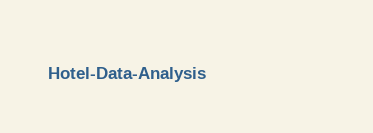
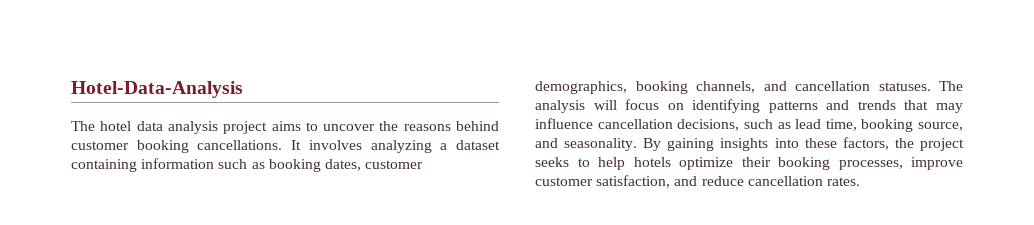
+ The hotel data analysis project aims to uncover the reasons behind customer booking cancellations. It involves analyzing a dataset containing information such as booking dates, customer demographics, booking channels, and cancellation statuses. The analysis will focus on identifying patterns and trends that may influence cancellation decisions, such as lead time, booking source, and seasonality. By gaining insights into these factors, the project seeks to help hotels optimize their booking processes, improve customer satisfaction, and reduce cancellation rates.

